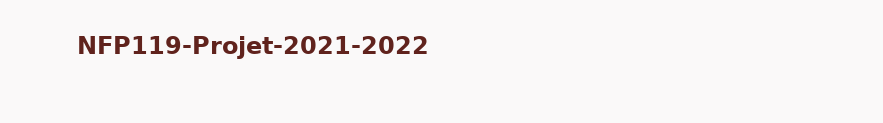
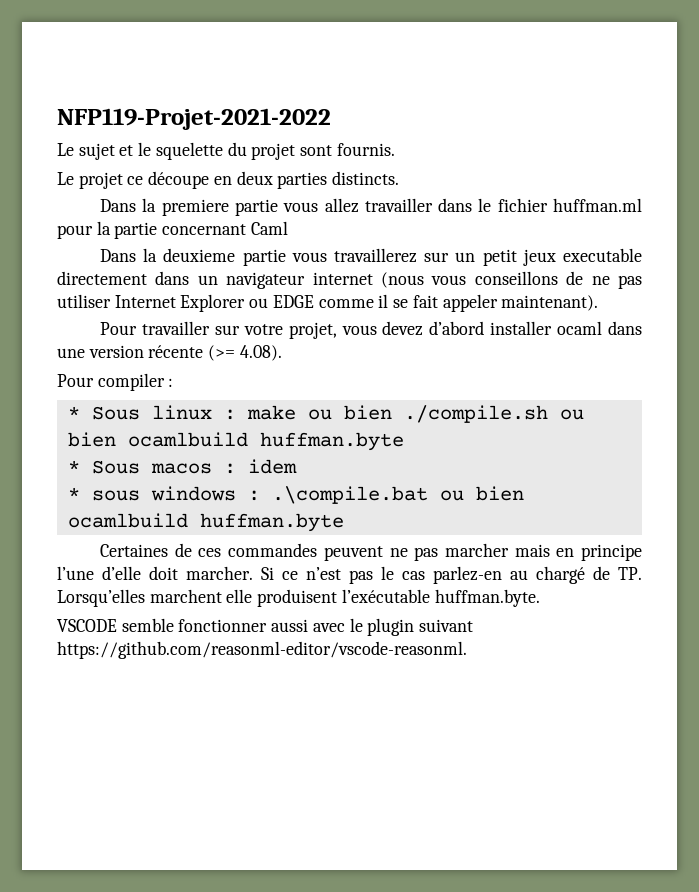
+ Le sujet et le squelette du projet sont fournis.
+ Le projet ce découpe en deux parties distincts.
+ Dans la premiere partie vous allez travailler dans le fichier huffman.ml pour la partie concernant Caml
+ Dans la deuxieme partie vous travaillerez sur un petit jeux executable directement dans un navigateur internet (nous vous conseillons de ne pas utiliser Internet Explorer ou EDGE comme il se fait appeler maintenant).
+ Pour travailler sur votre projet, vous devez d’abord installer ocaml dans une version récente (>= 4.08).
+ Pour compiler :
+ * Sous linux : make ou bien ./compile.sh ou bien ocamlbuild huffman.byte
+ * Sous macos : idem
+ * sous windows : .\compile.bat ou bien ocamlbuild huffman.byte
+ Certaines de ces commandes peuvent ne pas marcher mais en principe l’une d’elle doit marcher. Si ce n’est pas le cas parlez-en au chargé de TP. Lorsqu’elles marchent elle produisent l’exécutable huffman.byte.
+ VSCODE semble fonctionner aussi avec le plugin suivant https://github.com/reasonml-editor/vscode-reasonml.

